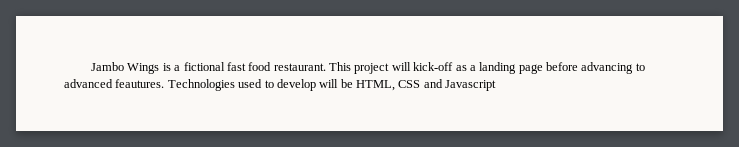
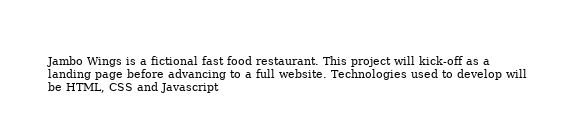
- This project will kick-off as a landing page before advancing to advanced feautures.
+ This project will kick-off as a landing page before advancing to a full website.

